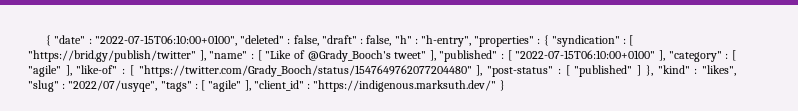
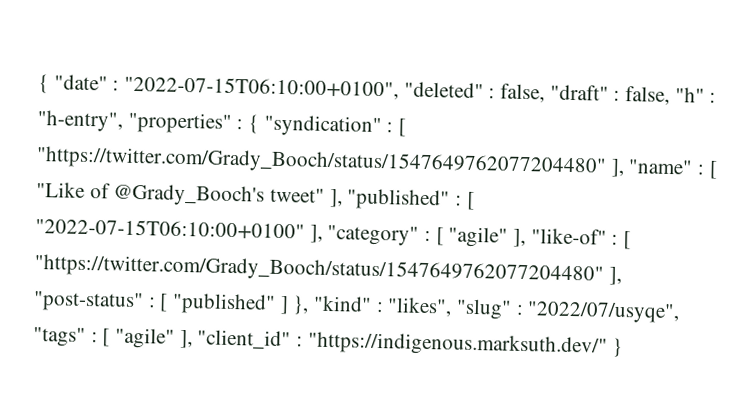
- [ "https://brid.gy/publish/twitter" ], "name" :
+ [ "https://twitter.com/Grady_Booch/status/1547649762077204480" ], "name" :

